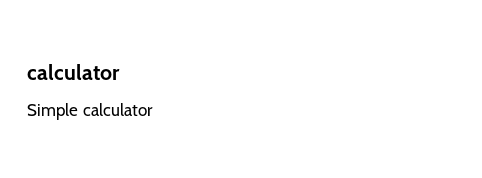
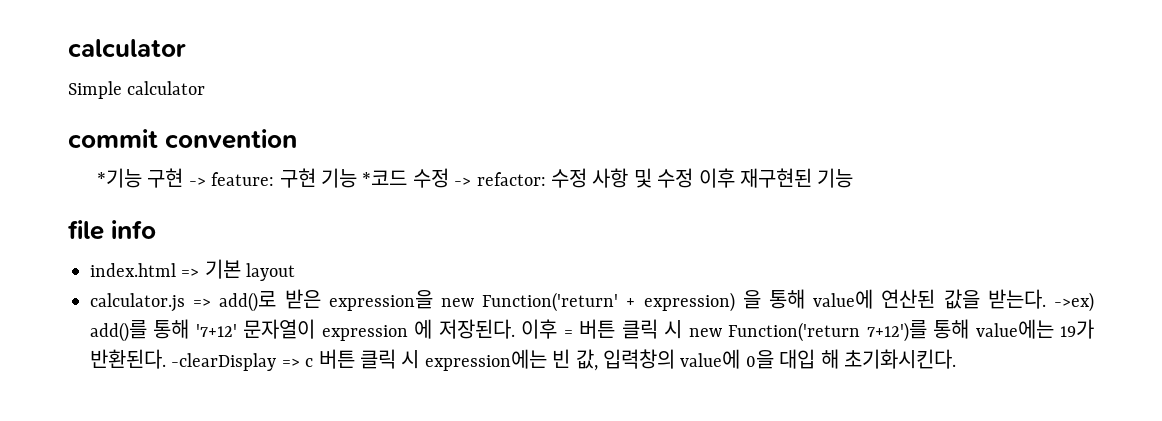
+ commit convention
+ *기능 구현 -> feature: 구현 기능 *코드 수정 -> refactor: 수정 사항 및 수정 이후 재구현된 기능
+ file info
+ index.html => 기본 layout
+ calculator.js => add()로 받은 expression을 new Function('return' + expression) 을 통해 value에 연산된 값을 받는다. ->ex) add()를 통해 '7+12' 문자열이 expression 에 저장된다. 이후 = 버튼 클릭 시 new Function('return 7+12')를 통해 value에는 19가 반환된다. -clearDisplay => c 버튼 클릭 시 expression에는 빈 값, 입력창의 value에 0을 대입 해 초기화시킨다.

